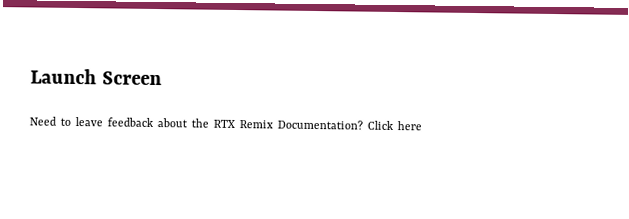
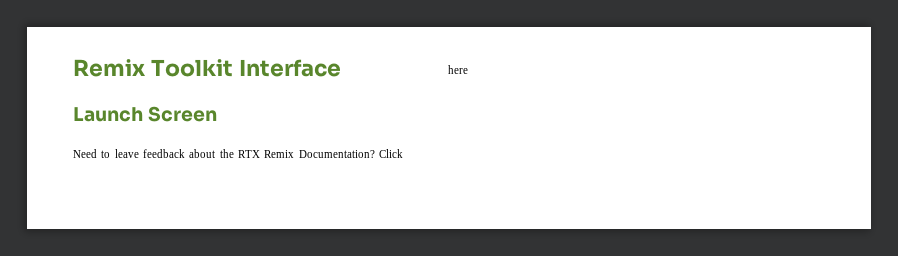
+ Remix Toolkit Interface

